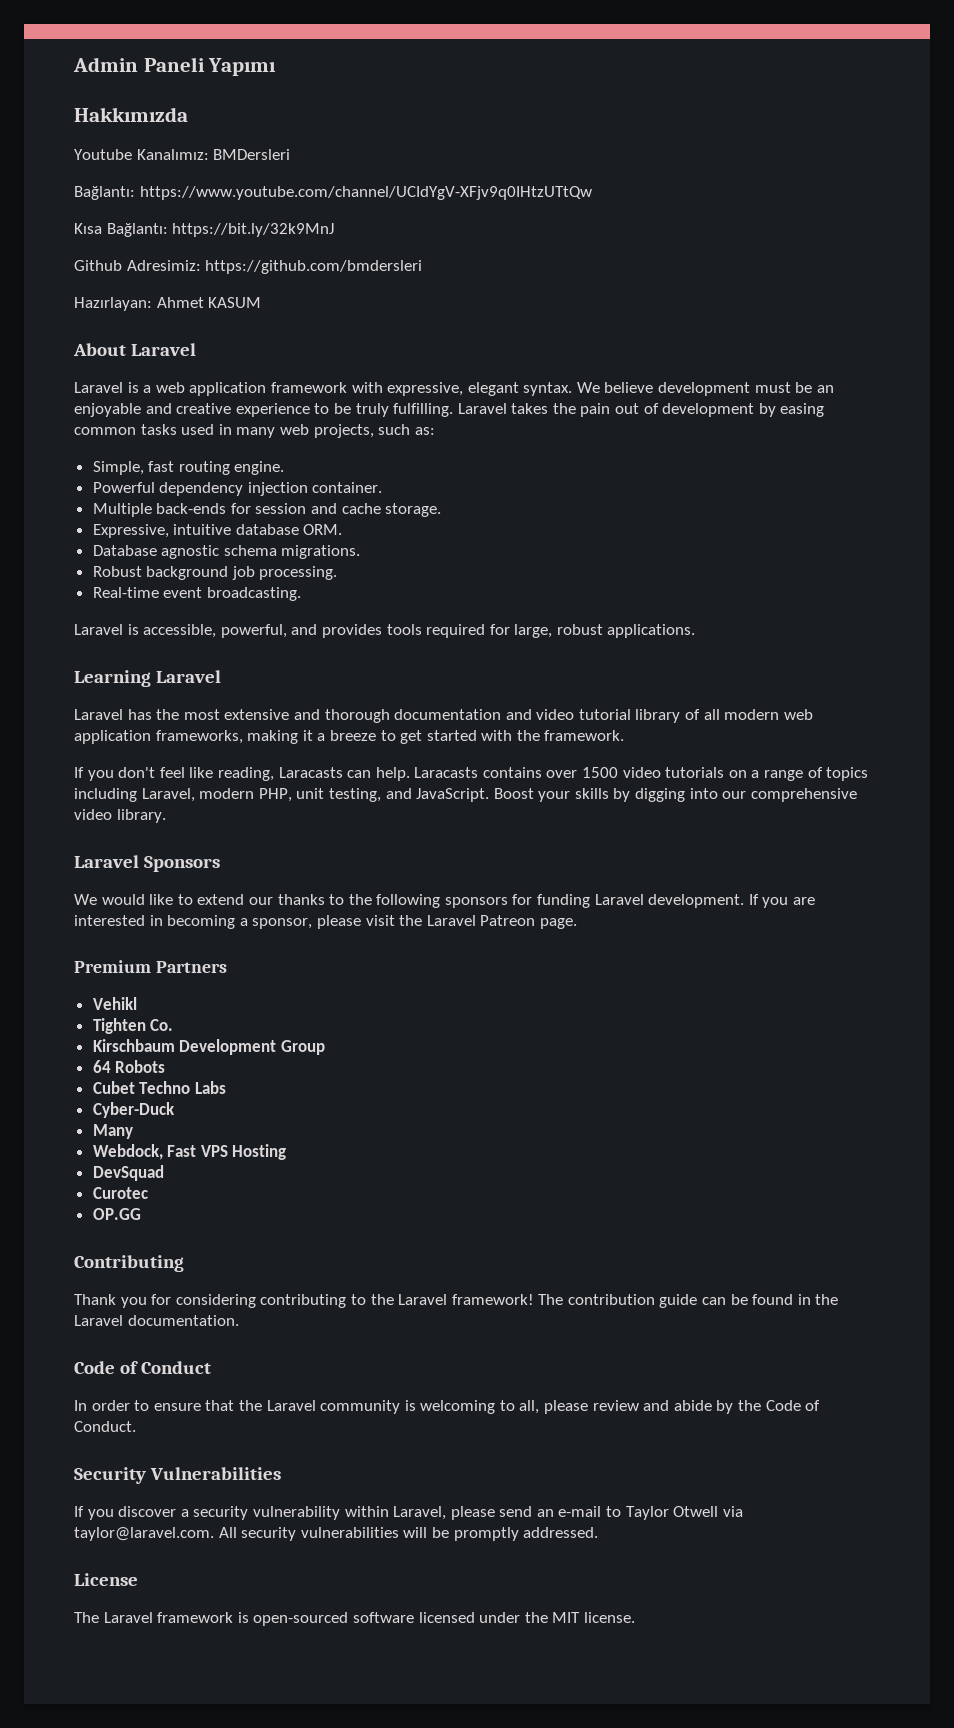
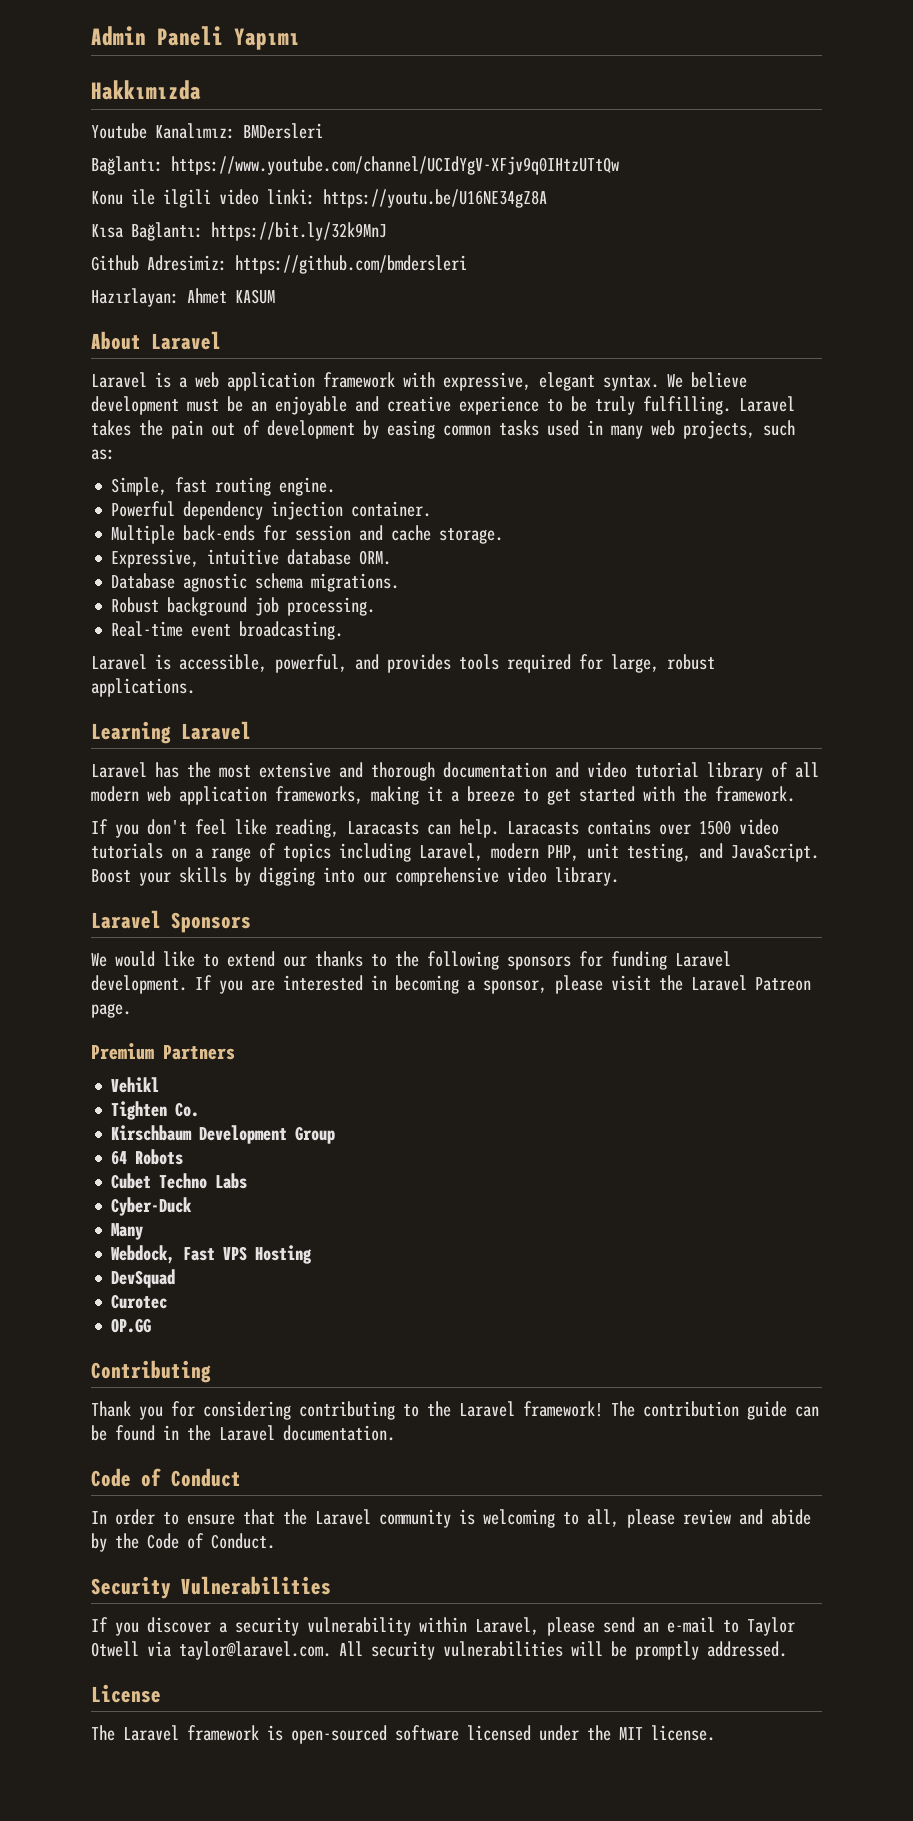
+ Konu ile ilgili video linki: https://youtu.be/U16NE34gZ8A

